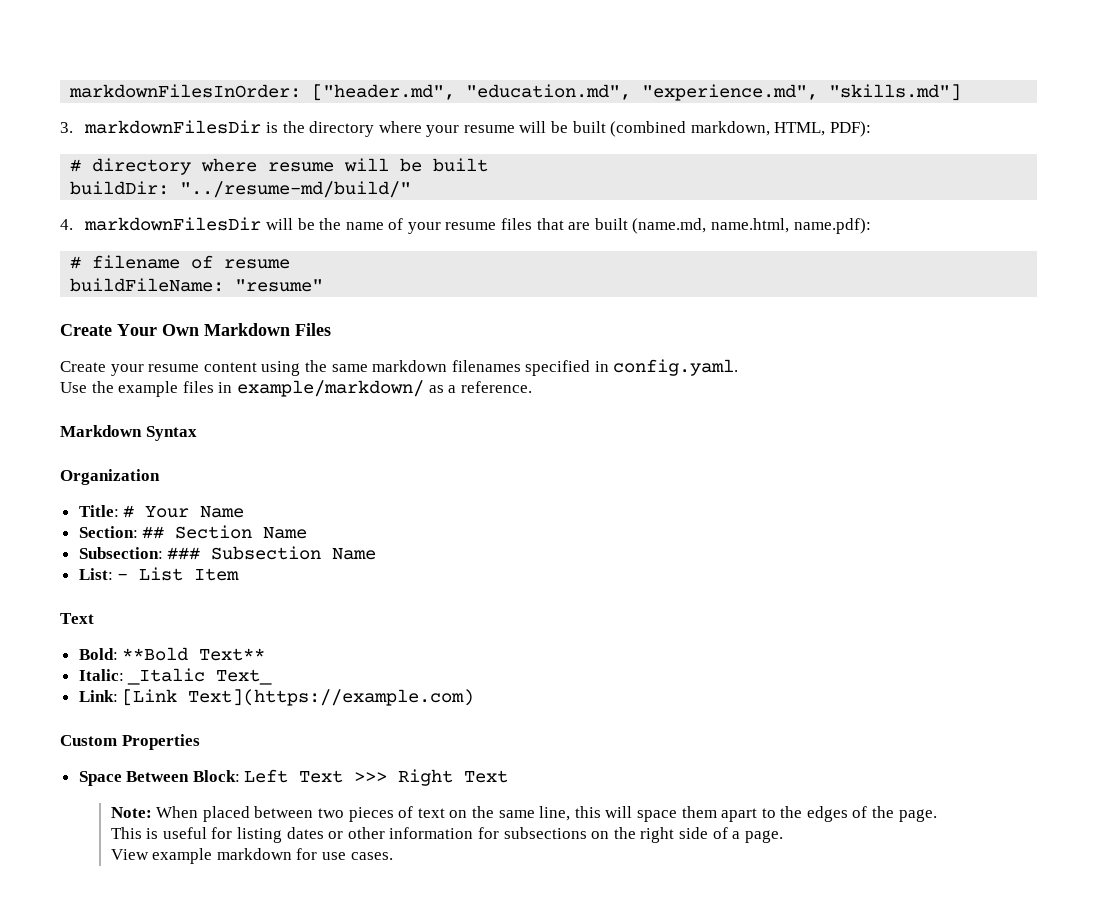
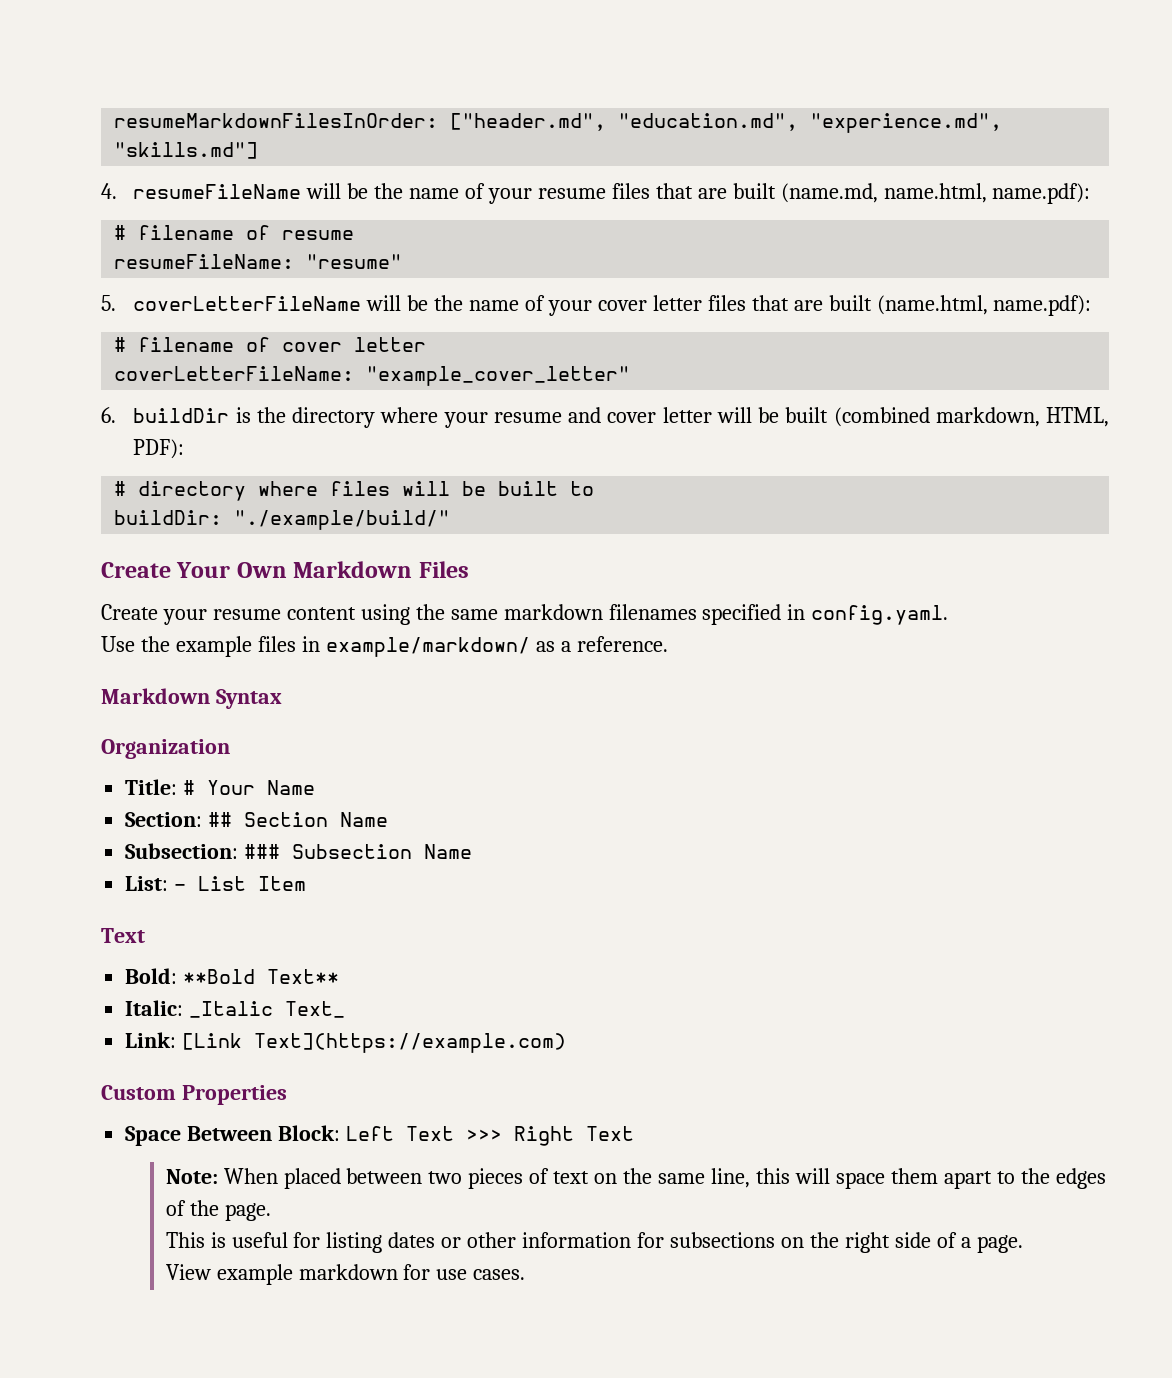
- markdownFilesInOrder: ["header.md", "education.md", "experience.md", "skills.md"]
+ resumeMarkdownFilesInOrder: ["header.md", "education.md", "experience.md", "skills.md"]
- 3. markdownFilesDir is the directory where your resume will be built (combined markdown, HTML, PDF):
- # directory where resume will be built
- buildDir: "../resume-md/build/"
- 4. markdownFilesDir will be the name of your resume files that are built (name.md, name.html, name.pdf):
+ 4. resumeFileName will be the name of your resume files that are built (name.md, name.html, name.pdf):
- buildFileName: "resume"
+ resumeFileName: "resume"
+ 5. coverLetterFileName will be the name of your cover letter files that are built (name.html, name.pdf):
+ # filename of cover letter
+ coverLetterFileName: "example_cover_letter"
+ 6. buildDir is the directory where your resume and cover letter will be built (combined markdown, HTML, PDF):
+ # directory where files will be built to
+ buildDir: "./example/build/"

